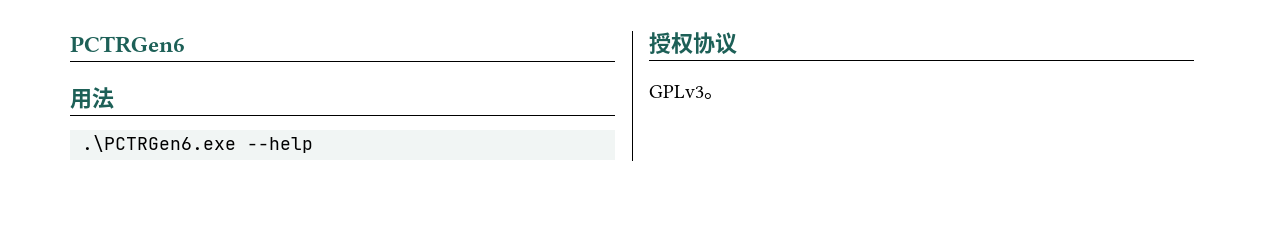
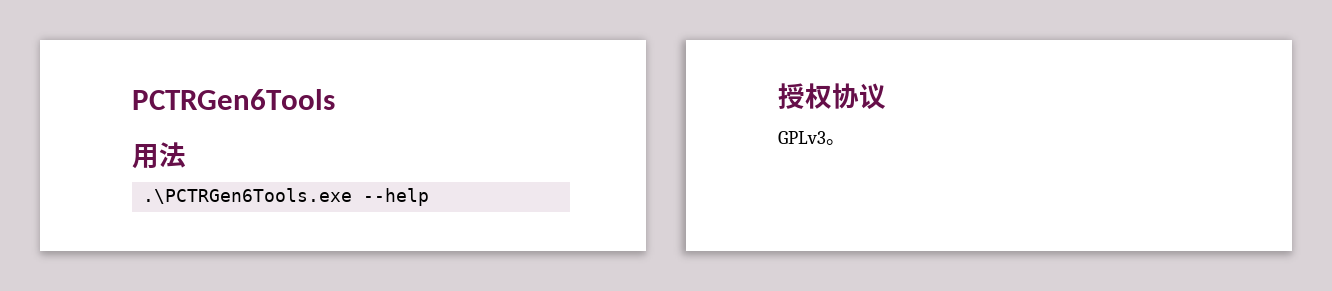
- PCTRGen6
+ PCTRGen6Tools
- .\PCTRGen6.exe --help
+ .\PCTRGen6Tools.exe --help

